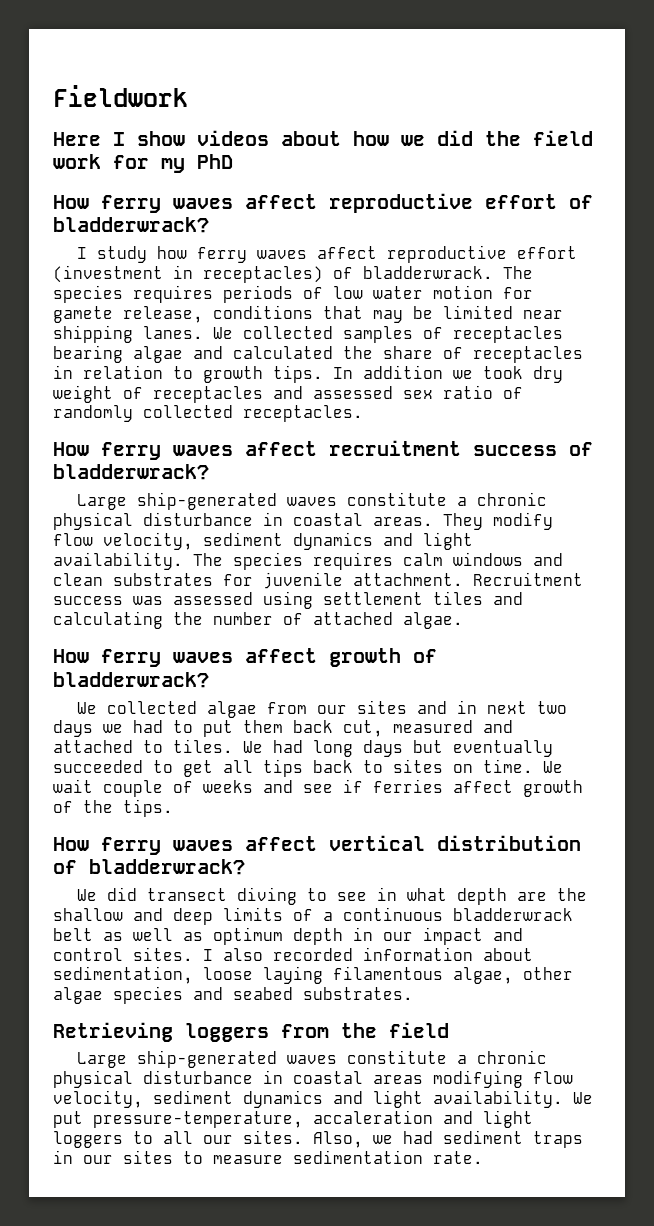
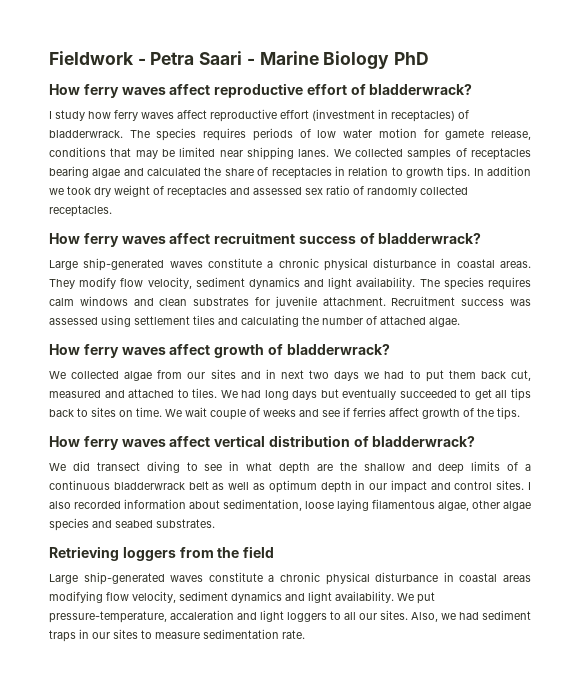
- Fieldwork
- Here I show videos about how we did the field work for my PhD
+ Fieldwork - Petra Saari - Marine Biology PhD

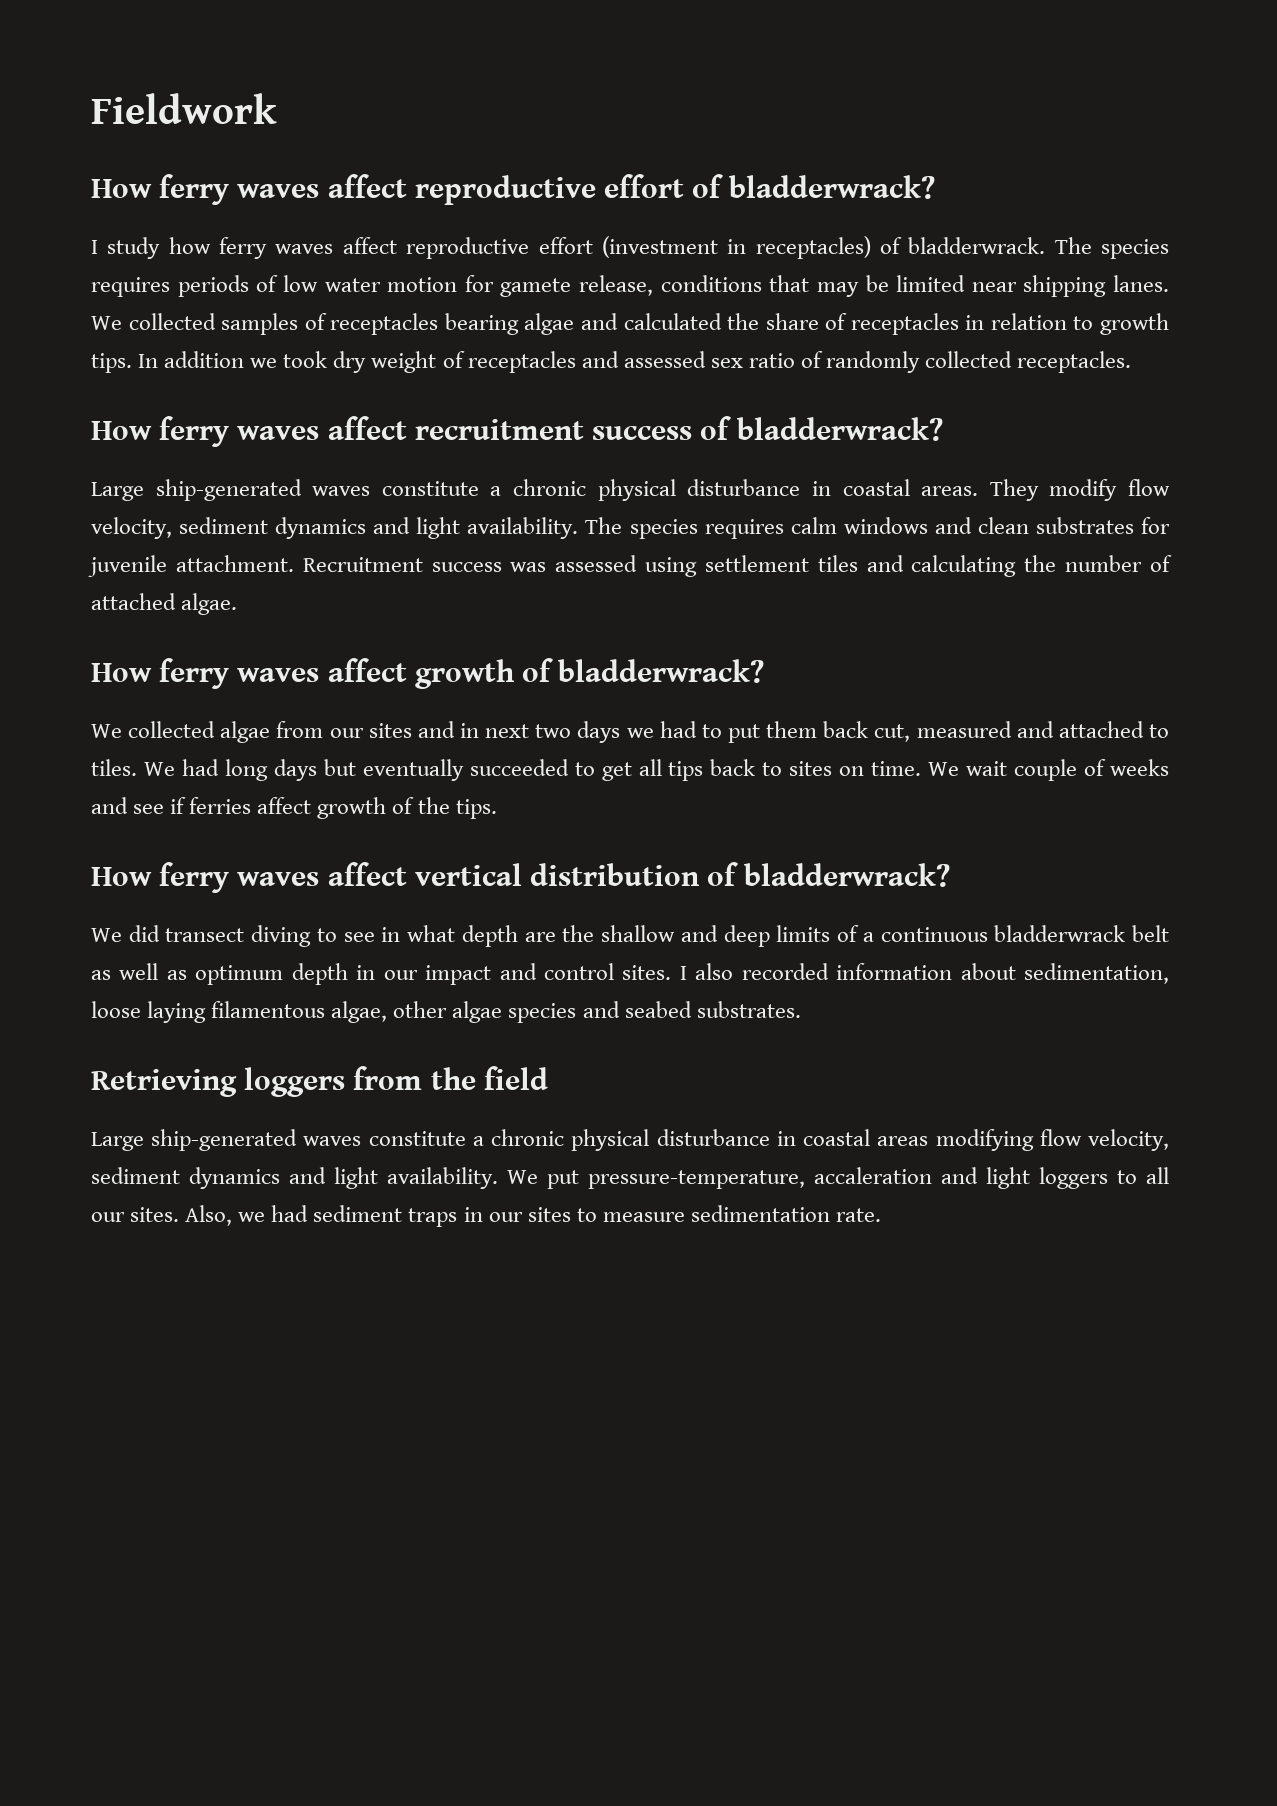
- Fieldwork - Petra Saari - Marine Biology PhD
+ Fieldwork

